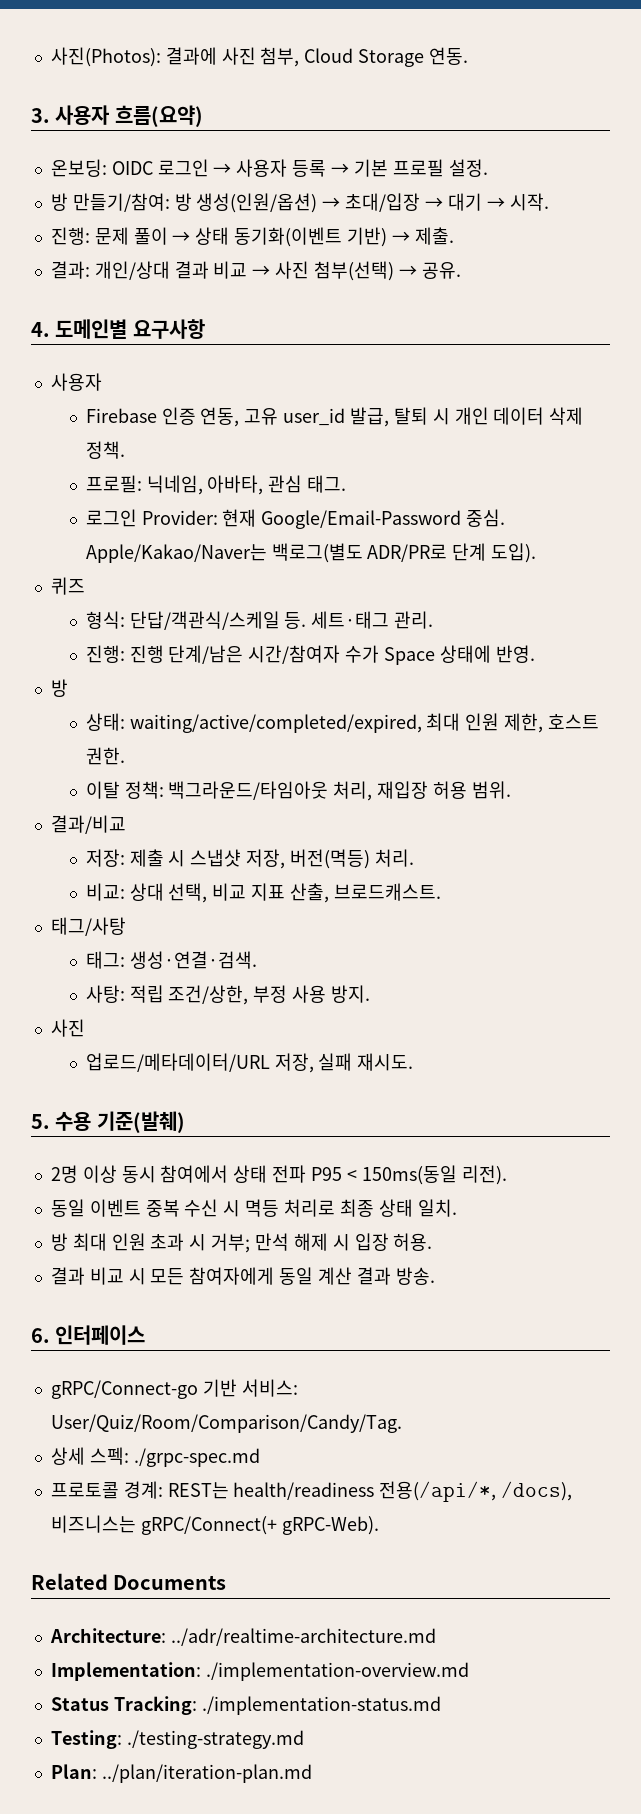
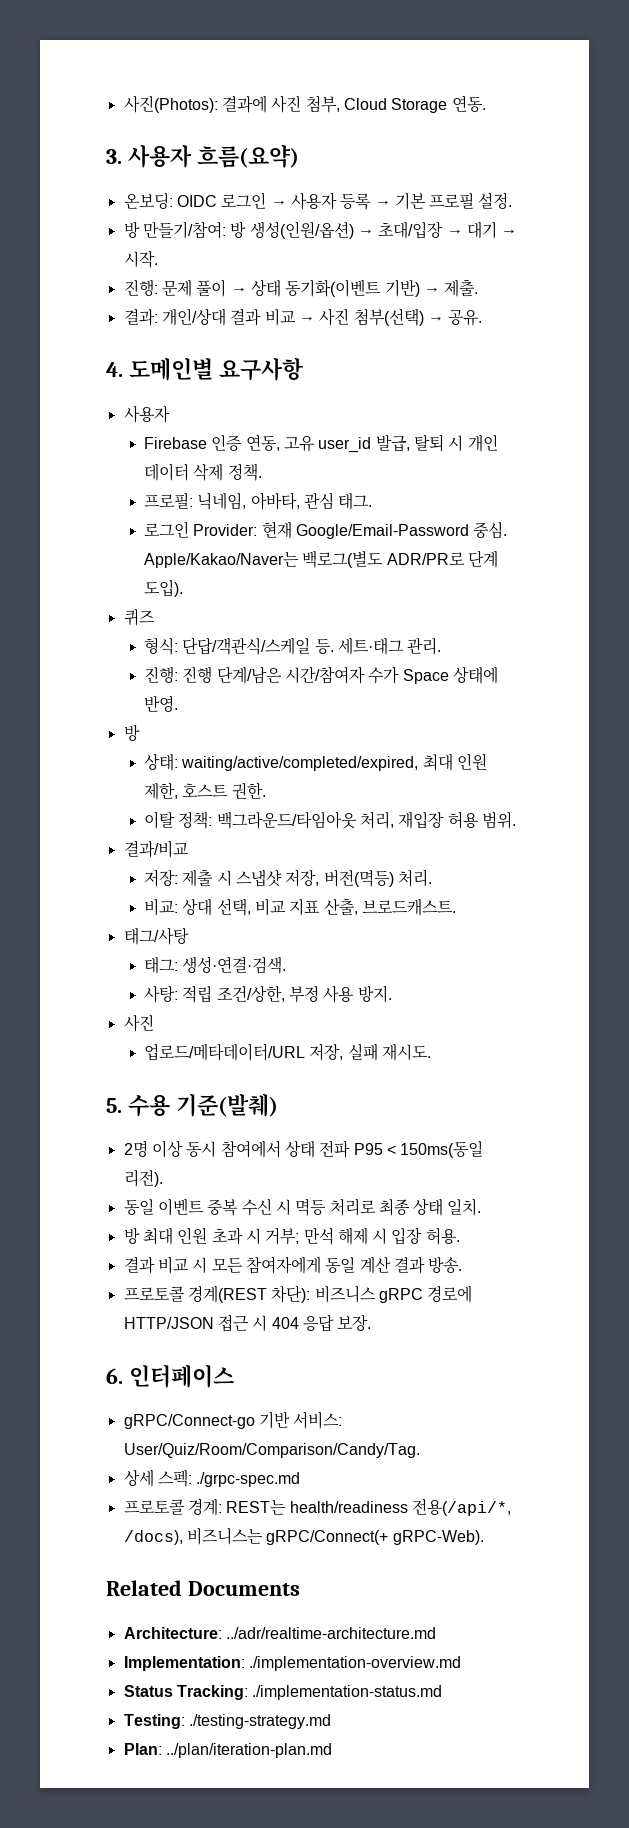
+ 프로토콜 경계(REST 차단): 비즈니스 gRPC 경로에 HTTP/JSON 접근 시 404 응답 보장.

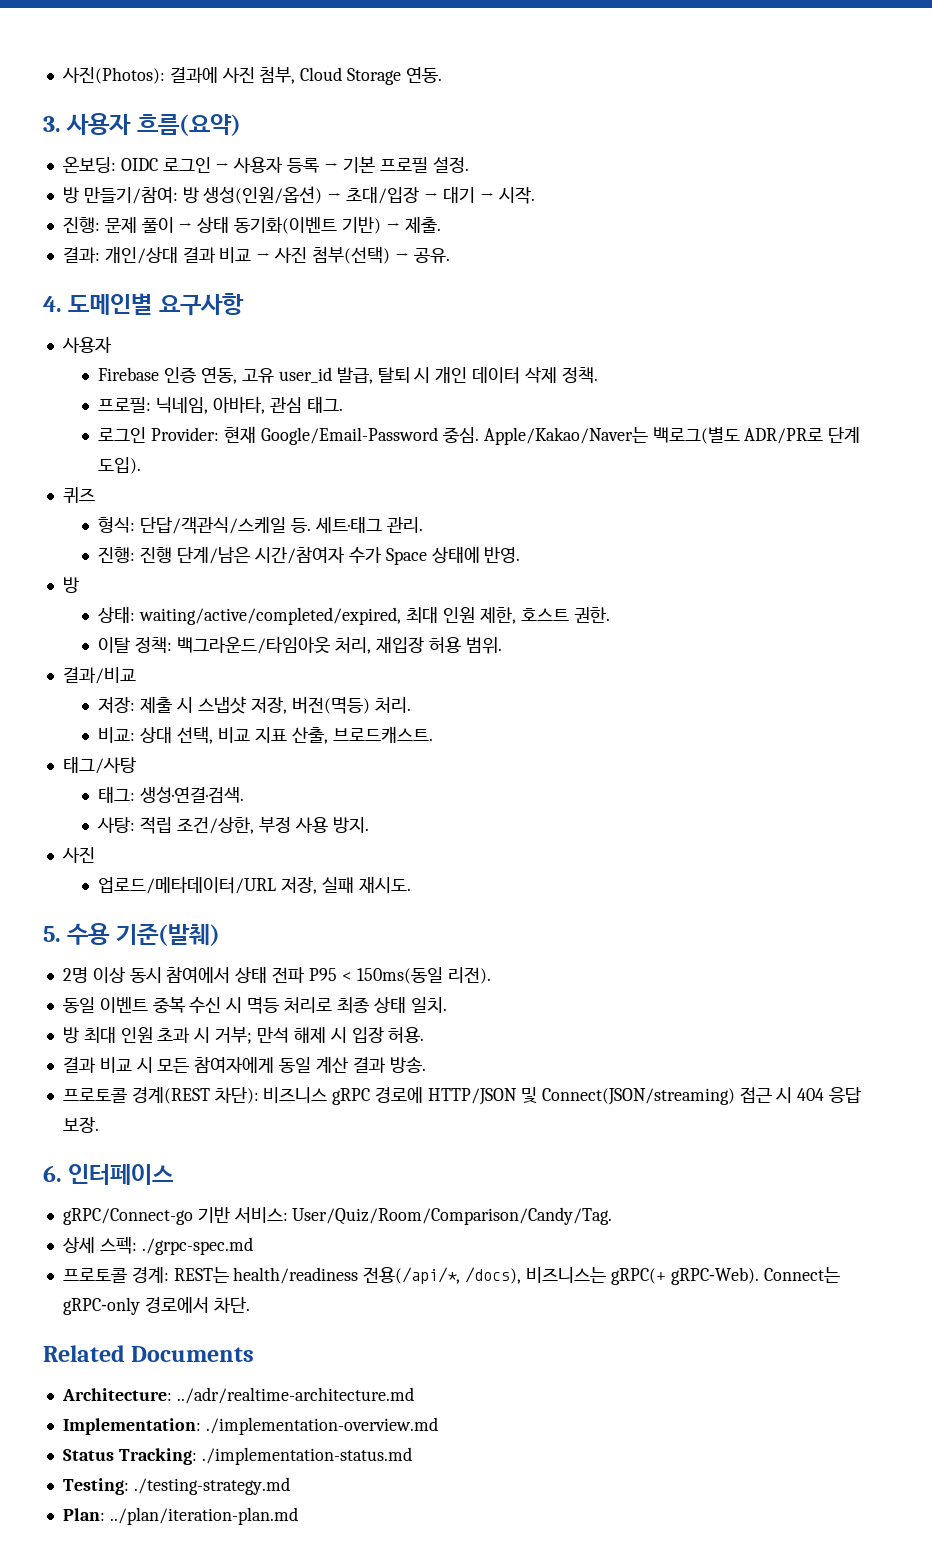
- 프로토콜 경계(REST 차단): 비즈니스 gRPC 경로에 HTTP/JSON 접근 시 404 응답 보장.
+ 프로토콜 경계(REST 차단): 비즈니스 gRPC 경로에 HTTP/JSON 및 Connect(JSON/streaming) 접근 시 404 응답 보장.
- 프로토콜 경계: REST는 health/readiness 전용(/api/*, /docs), 비즈니스는 gRPC/Connect(+ gRPC‑Web).
+ 프로토콜 경계: REST는 health/readiness 전용(/api/*, /docs), 비즈니스는 gRPC(+ gRPC‑Web). Connect는 gRPC‑only 경로에서 차단.

